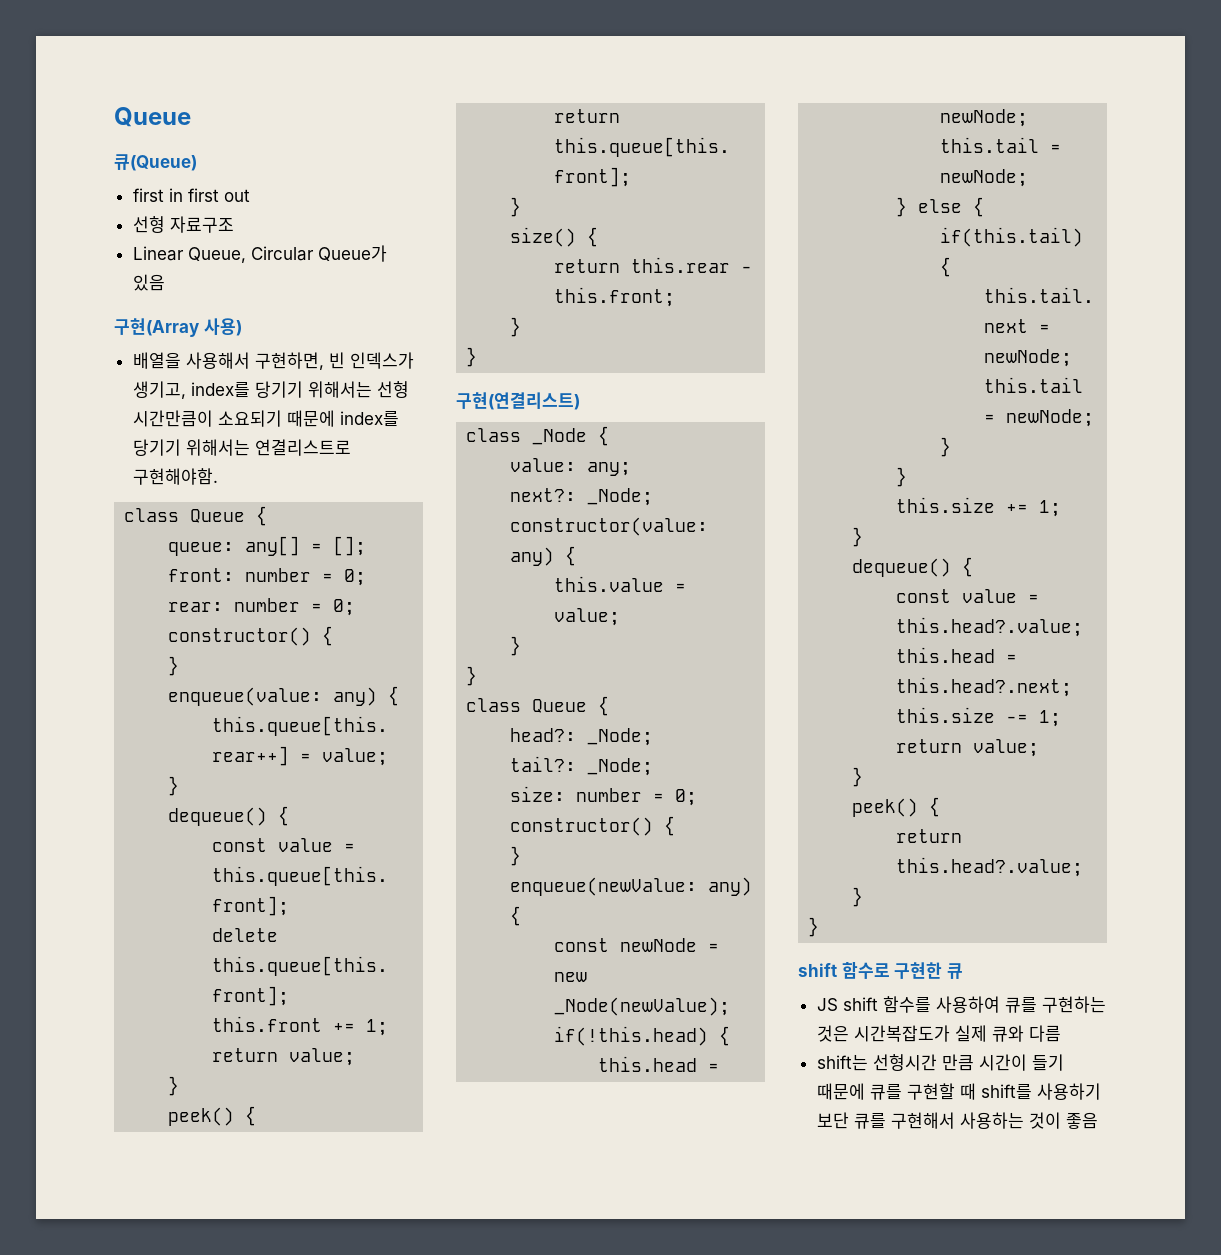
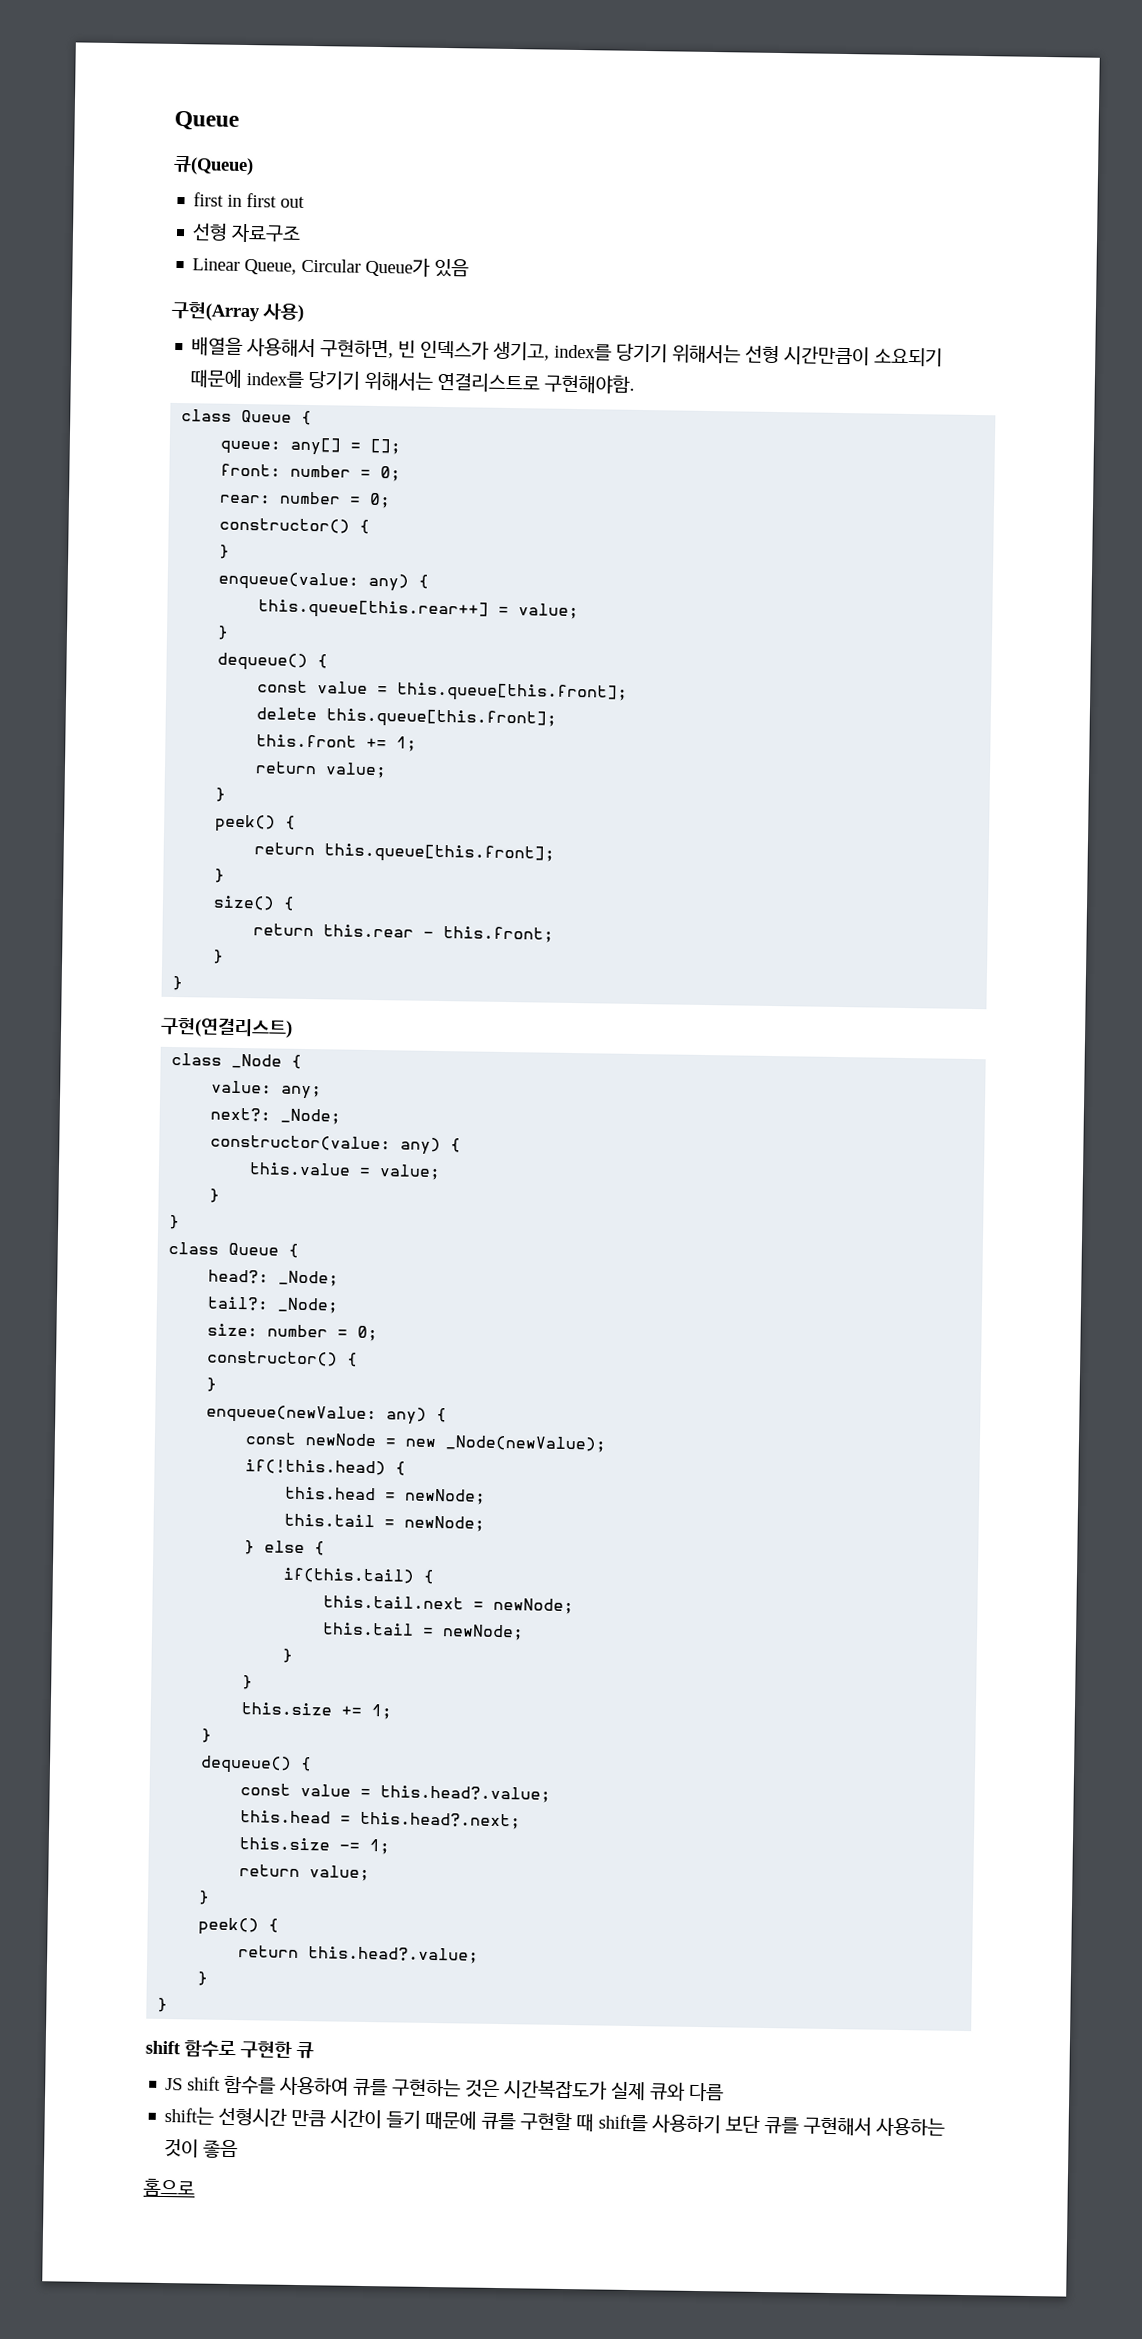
+ 홈으로

